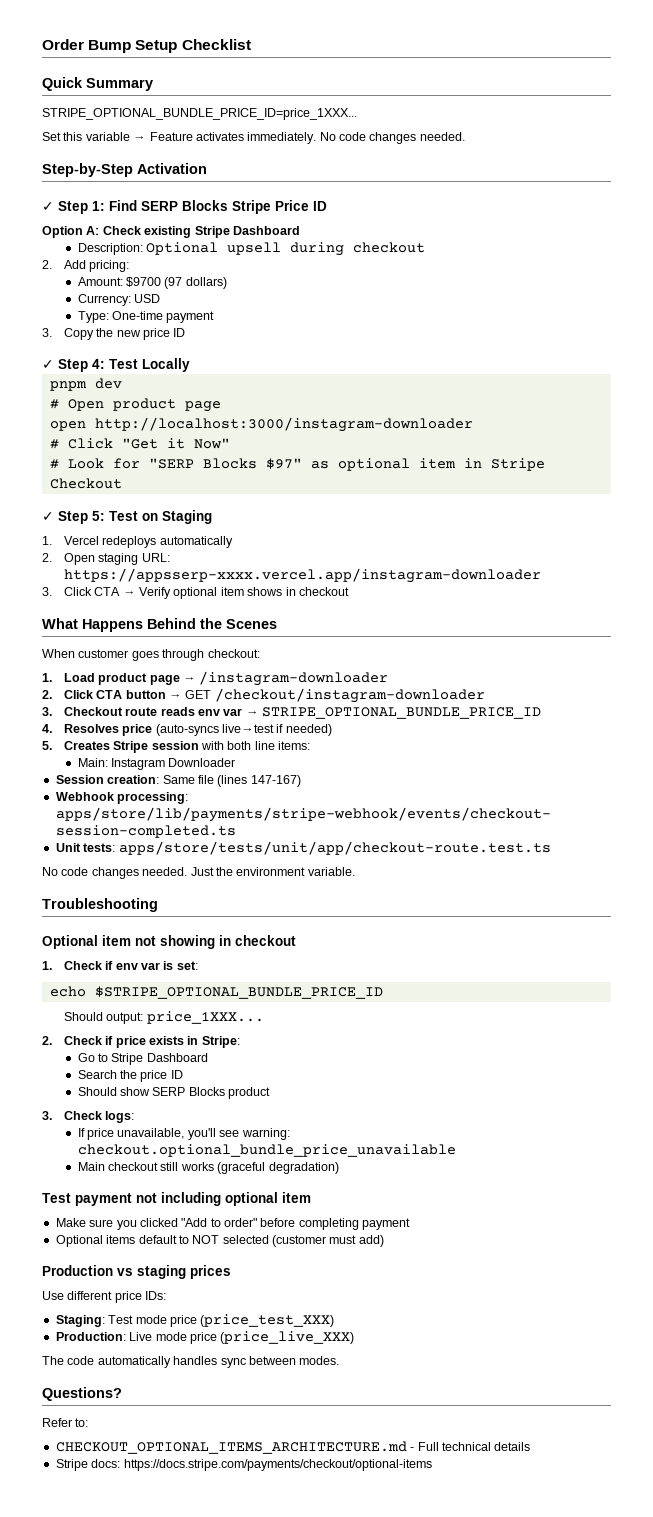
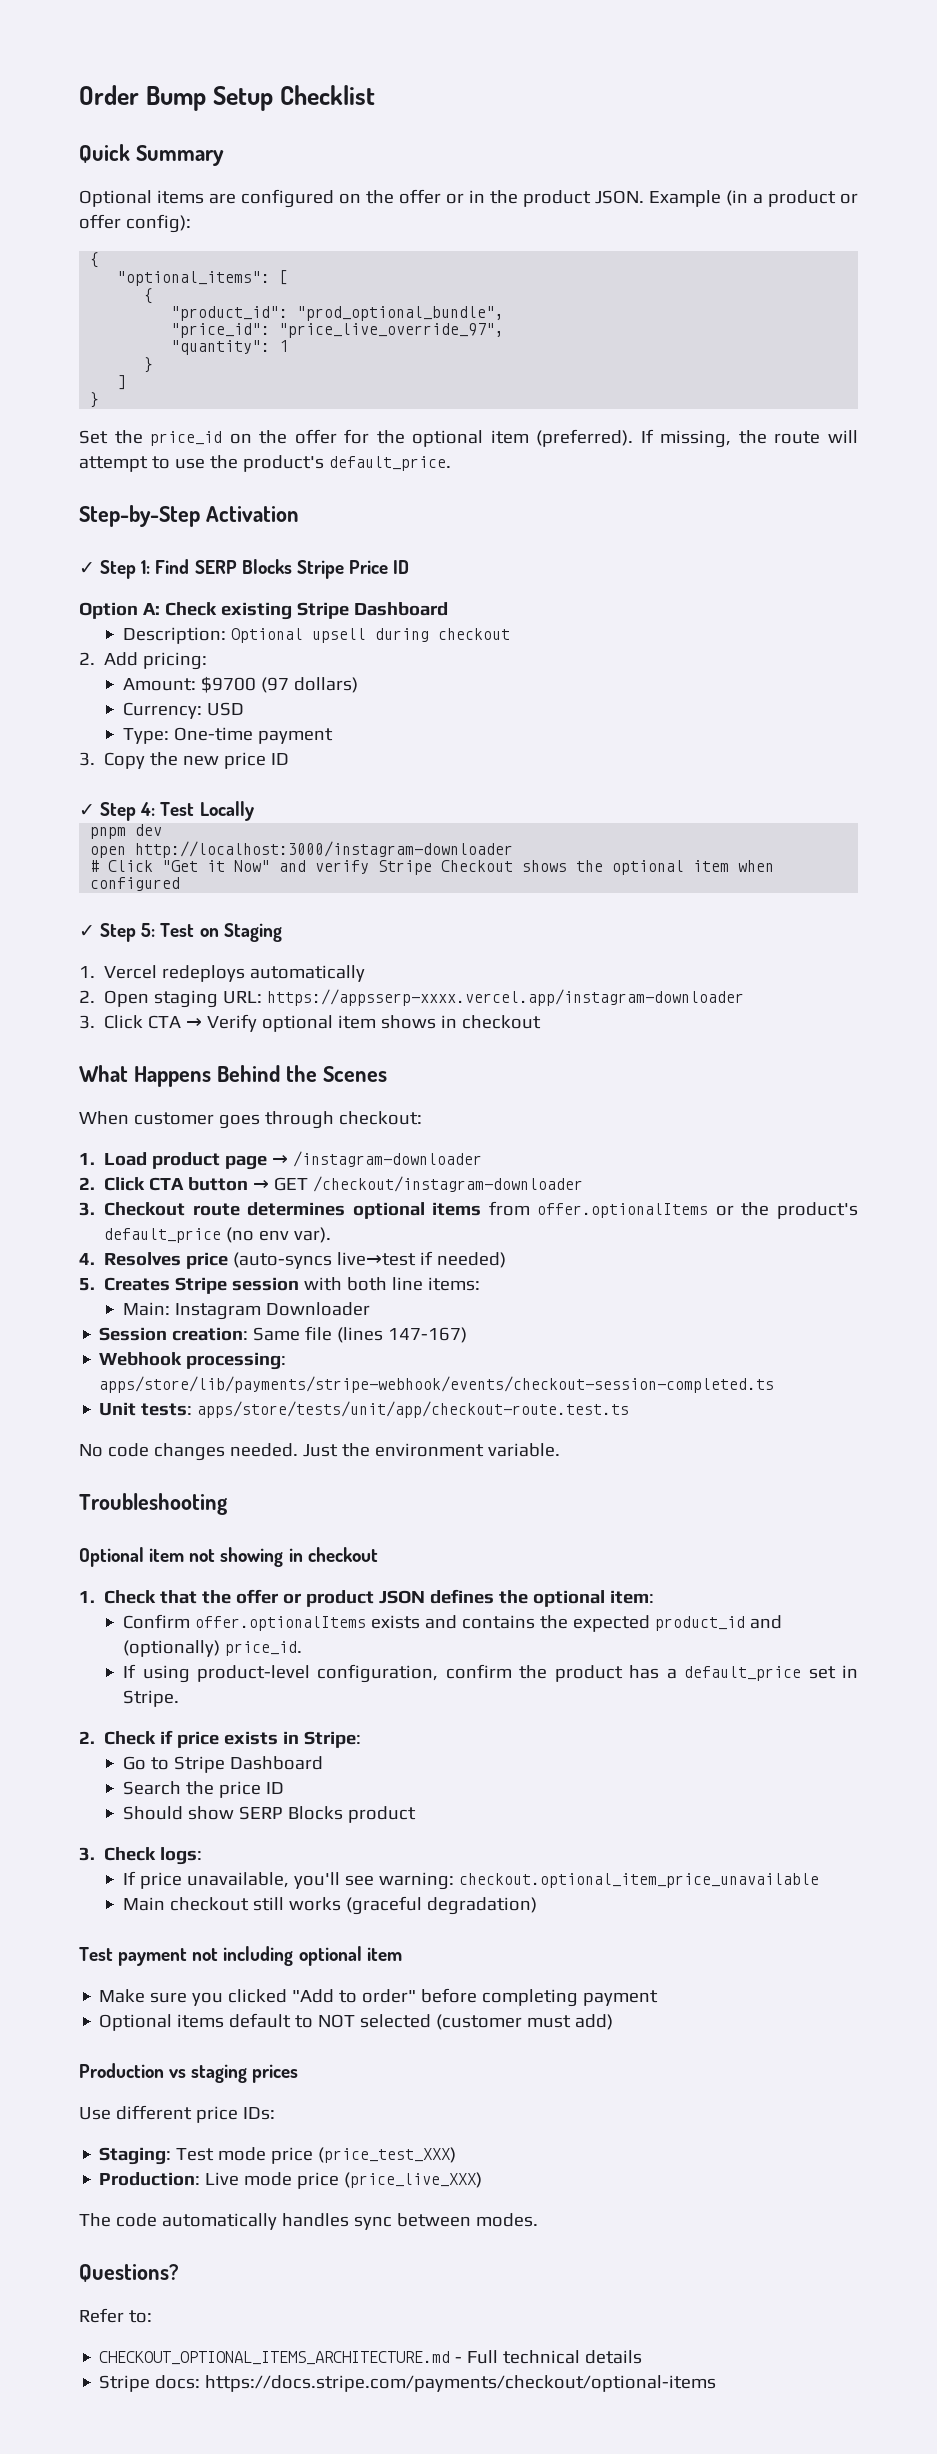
- STRIPE_OPTIONAL_BUNDLE_PRICE_ID=price_1XXX...
- Set this variable → Feature activates immediately. No code changes needed.
+ Optional items are configured on the offer or in the product JSON. Example (in a product or offer config):
+ {
+ "optional_items": [
+ {
+ "product_id": "prod_optional_bundle",
+ "price_id": "price_live_override_97",
+ "quantity": 1
+ }
+ ]
+ }
+ Set the price_id on the offer for the optional item (preferred). If missing, the route will attempt to use the product's default_price.
- # Open product page
- # Click "Get it Now"
- # Look for "SERP Blocks $97" as optional item in Stripe Checkout
+ # Click "Get it Now" and verify Stripe Checkout shows the optional item when configured
- 3. Checkout route reads env var → STRIPE_OPTIONAL_BUNDLE_PRICE_ID
+ 3. Checkout route determines optional items from offer.optionalItems or the product's default_price (no env var).
- 1. Check if env var is set:
- echo $STRIPE_OPTIONAL_BUNDLE_PRICE_ID
- Should output: price_1XXX...
+ 1. Check that the offer or product JSON defines the optional item:
+ Confirm offer.optionalItems exists and contains the expected product_id and (optionally) price_id.
+ If using product-level configuration, confirm the product has a default_price set in Stripe.
- If price unavailable, you'll see warning: checkout.optional_bundle_price_unavailable
+ If price unavailable, you'll see warning: checkout.optional_item_price_unavailable

